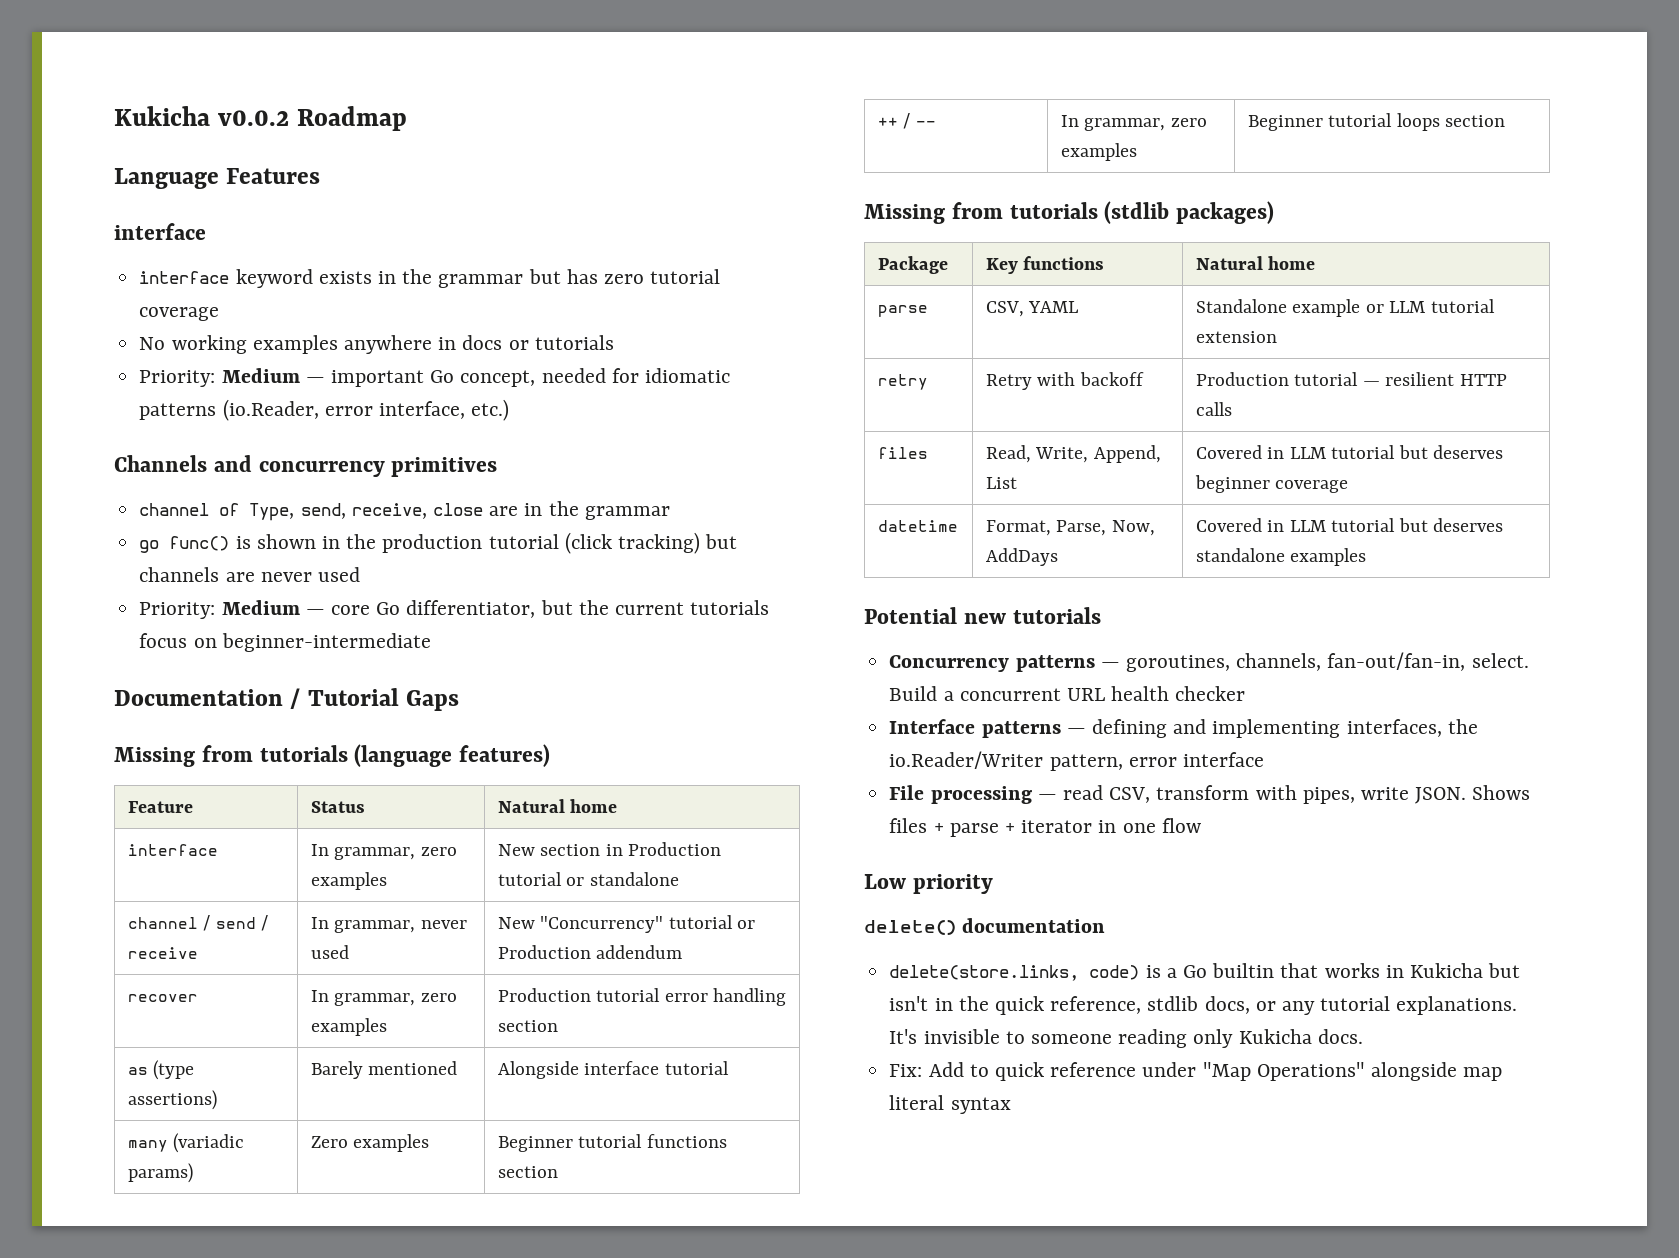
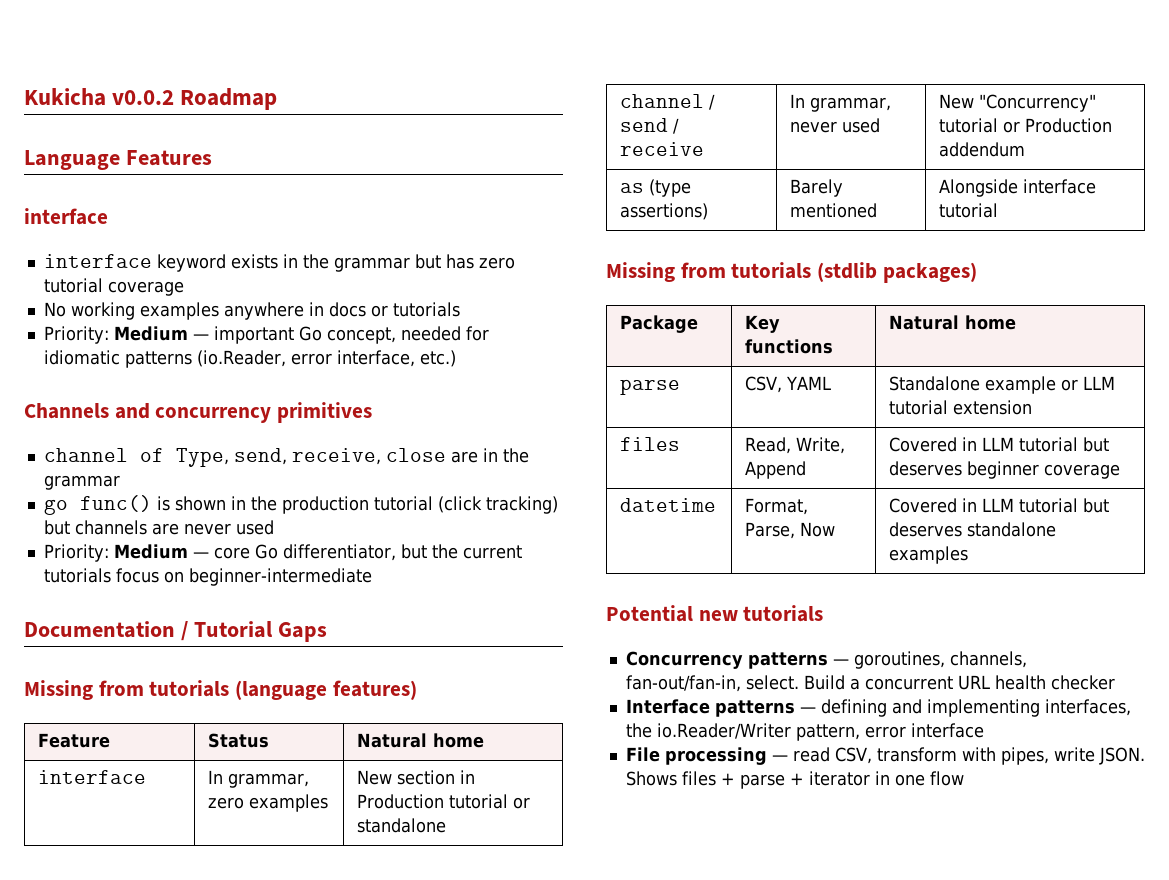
- recover | In grammar, zero examples | Production tutorial error handling section
- many (variadic params) | Zero examples | Beginner tutorial functions section
- ++ / -- | In grammar, zero examples | Beginner tutorial loops section
- retry | Retry with backoff | Production tutorial — resilient HTTP calls
- files | Read, Write, Append, List | Covered in LLM tutorial but deserves beginner coverage
+ files | Read, Write, Append | Covered in LLM tutorial but deserves beginner coverage
- datetime | Format, Parse, Now, AddDays | Covered in LLM tutorial but deserves standalone examples
+ datetime | Format, Parse, Now | Covered in LLM tutorial but deserves standalone examples
- Low priority
- delete() documentation
- delete(store.links, code) is a Go builtin that works in Kukicha but isn't in the quick reference, stdlib docs, or any tutorial explanations. It's invisible to someone reading only Kukicha docs.
- Fix: Add to quick reference under "Map Operations" alongside map literal syntax

